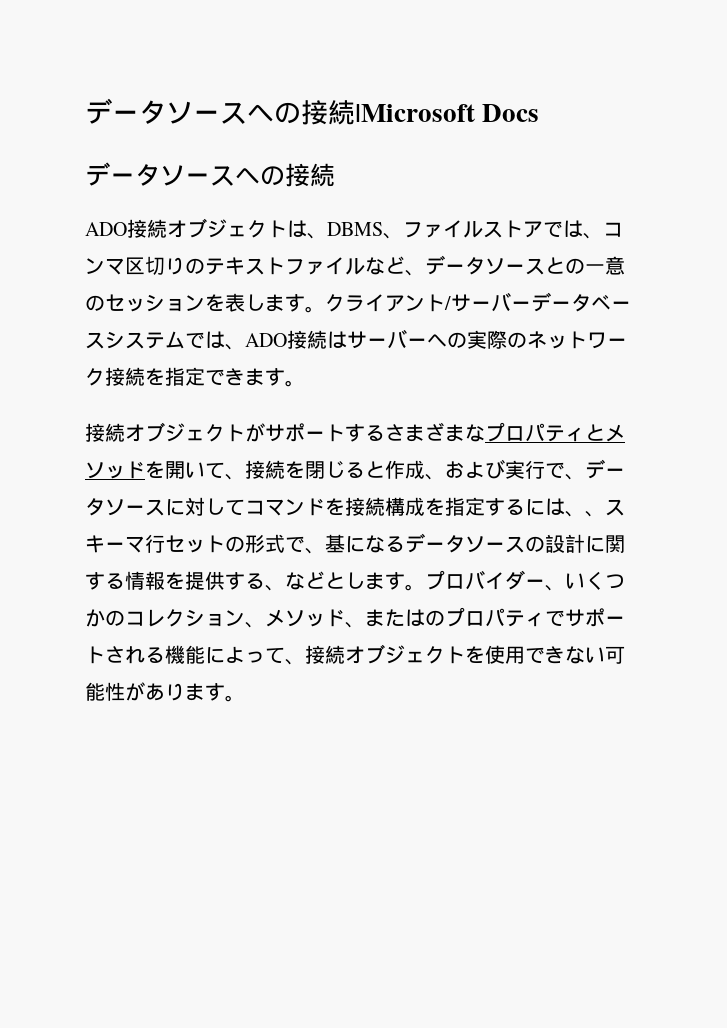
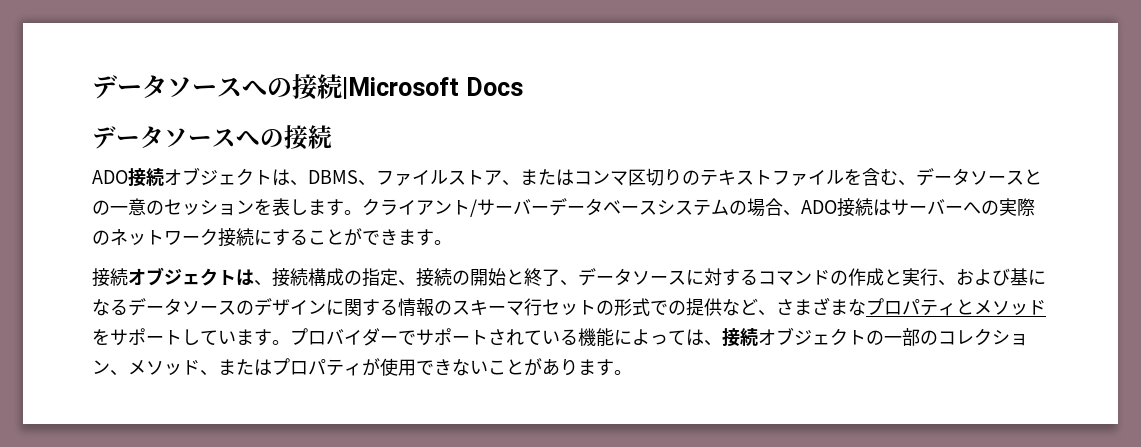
- ADO接続オブジェクトは、DBMS、ファイルストアでは、コンマ区切りのテキストファイルなど、データソースとの一意のセッションを表します。
+ ADO接続オブジェクトは、DBMS、ファイルストア、またはコンマ区切りのテキストファイルを含む、データソースとの一意のセッションを表します。
- クライアント/サーバーデータベースシステムでは、ADO接続はサーバーへの実際のネットワーク接続を指定できます。
+ クライアント/サーバーデータベースシステムの場合、ADO接続はサーバーへの実際のネットワーク接続にすることができます。
- 接続オブジェクトがサポートするさまざまなプロパティとメソッドを開いて、接続を閉じると作成、および実行で、データソースに対してコマンドを接続構成を指定するには、、スキーマ行セットの形式で、基になるデータソースの設計に関する情報を提供する、などとします。
+ 接続オブジェクトは、接続構成の指定、接続の開始と終了、データソースに対するコマンドの作成と実行、および基になるデータソースのデザインに関する情報のスキーマ行セットの形式での提供など、さまざまなプロパティとメソッドをサポートしています。
- プロバイダー、いくつかのコレクション、メソッド、またはのプロパティでサポートされる機能によって、接続オブジェクトを使用できない可能性があります。
+ プロバイダーでサポートされている機能によっては、接続オブジェクトの一部のコレクション、メソッド、またはプロパティが使用できないことがあります。

